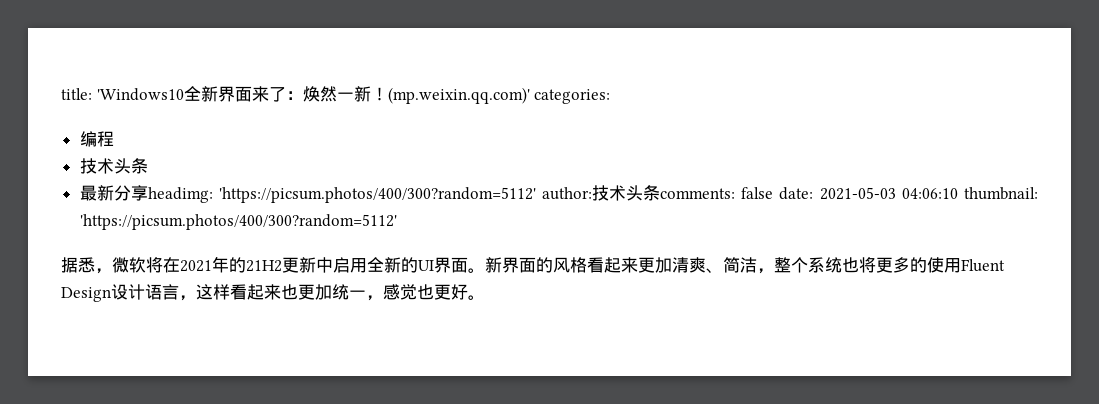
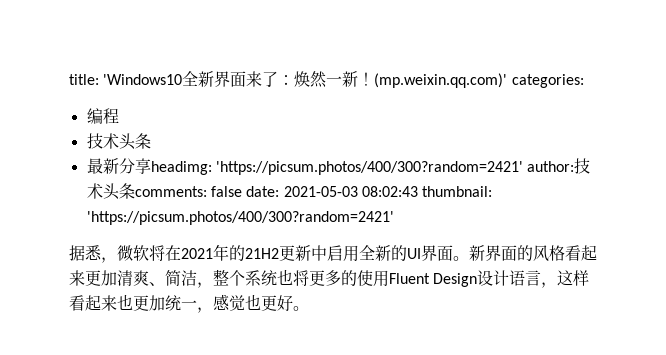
- 最新分享headimg: 'https://picsum.photos/400/300?random=5112' author:技术头条comments: false date: 2021-05-03 04:06:10 thumbnail: 'https://picsum.photos/400/300?random=5112'
+ 最新分享headimg: 'https://picsum.photos/400/300?random=2421' author:技术头条comments: false date: 2021-05-03 08:02:43 thumbnail: 'https://picsum.photos/400/300?random=2421'

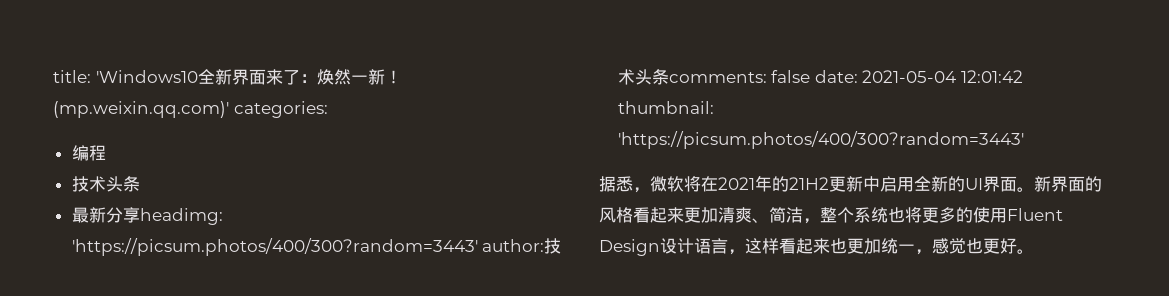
- 最新分享headimg: 'https://picsum.photos/400/300?random=2421' author:技术头条comments: false date: 2021-05-03 08:02:43 thumbnail: 'https://picsum.photos/400/300?random=2421'
+ 最新分享headimg: 'https://picsum.photos/400/300?random=3443' author:技术头条comments: false date: 2021-05-04 12:01:42 thumbnail: 'https://picsum.photos/400/300?random=3443'

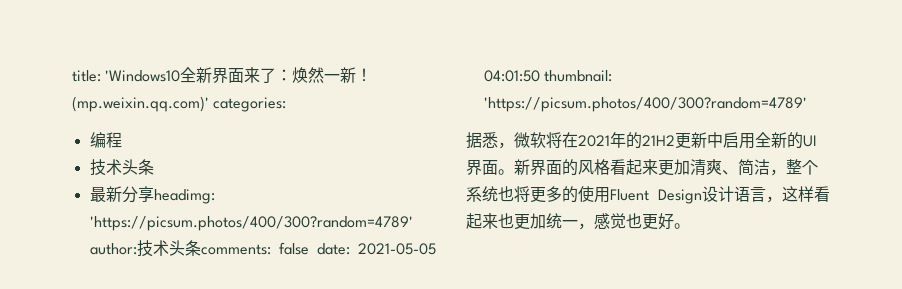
- 最新分享headimg: 'https://picsum.photos/400/300?random=3443' author:技术头条comments: false date: 2021-05-04 12:01:42 thumbnail: 'https://picsum.photos/400/300?random=3443'
+ 最新分享headimg: 'https://picsum.photos/400/300?random=4789' author:技术头条comments: false date: 2021-05-05 04:01:50 thumbnail: 'https://picsum.photos/400/300?random=4789'

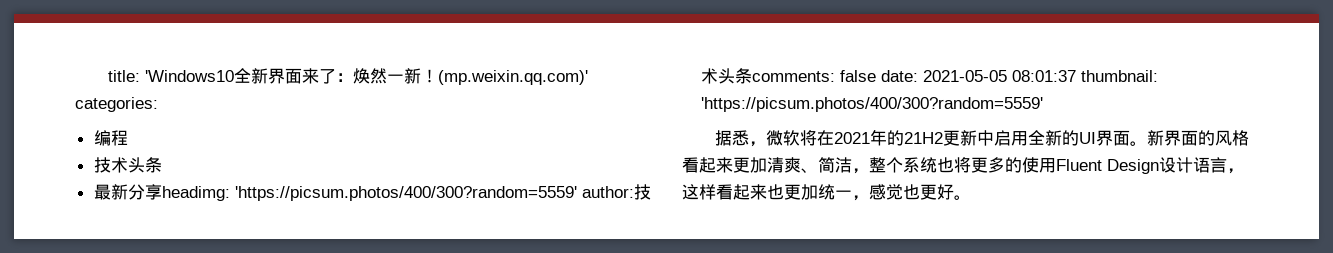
- 最新分享headimg: 'https://picsum.photos/400/300?random=4789' author:技术头条comments: false date: 2021-05-05 04:01:50 thumbnail: 'https://picsum.photos/400/300?random=4789'
+ 最新分享headimg: 'https://picsum.photos/400/300?random=5559' author:技术头条comments: false date: 2021-05-05 08:01:37 thumbnail: 'https://picsum.photos/400/300?random=5559'

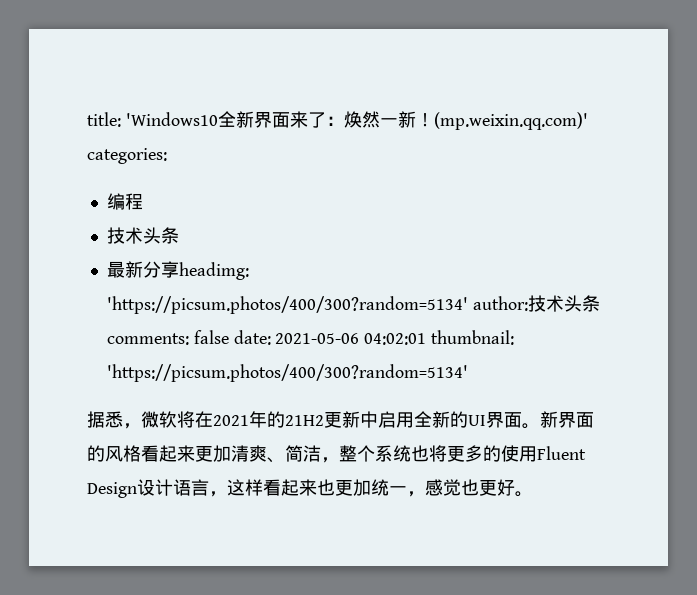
- 最新分享headimg: 'https://picsum.photos/400/300?random=5559' author:技术头条comments: false date: 2021-05-05 08:01:37 thumbnail: 'https://picsum.photos/400/300?random=5559'
+ 最新分享headimg: 'https://picsum.photos/400/300?random=5134' author:技术头条comments: false date: 2021-05-06 04:02:01 thumbnail: 'https://picsum.photos/400/300?random=5134'

